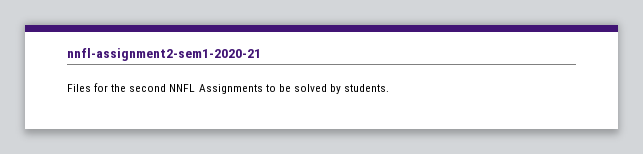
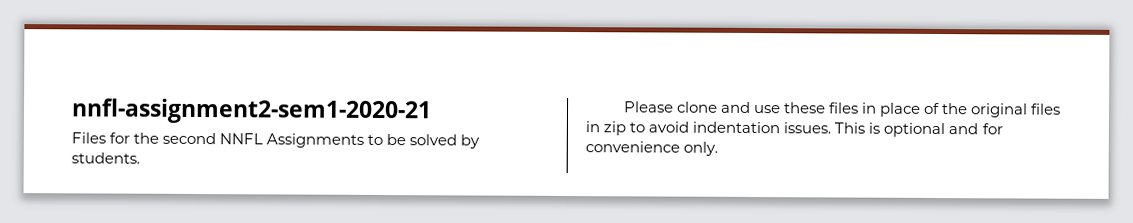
+ Please clone and use these files in place of the original files in zip to avoid indentation issues. This is optional and for convenience only.

